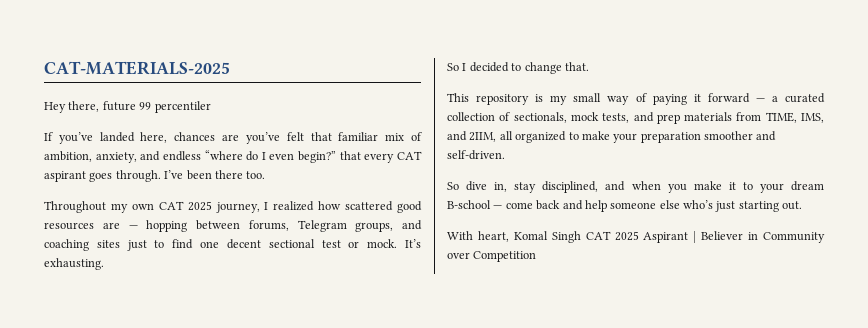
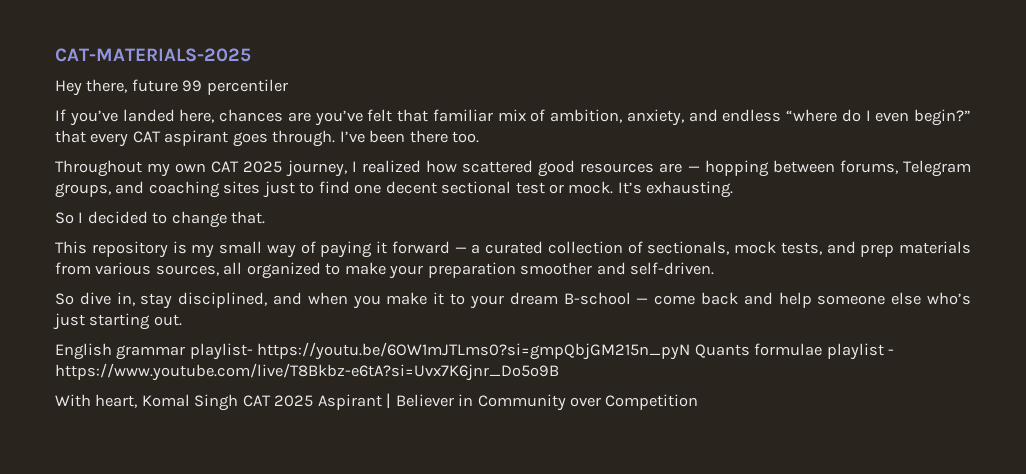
- This repository is my small way of paying it forward — a curated collection of sectionals, mock tests, and prep materials from TIME, IMS, and 2IIM, all organized to make your preparation smoother and self-driven.
+ This repository is my small way of paying it forward — a curated collection of sectionals, mock tests, and prep materials from various sources, all organized to make your preparation smoother and self-driven.
+ English grammar playlist- https://youtu.be/6OW1mJTLms0?si=gmpQbjGM215n_pyN Quants formulae playlist - https://www.youtube.com/live/T8Bkbz-e6tA?si=Uvx7K6jnr_Do5o9B

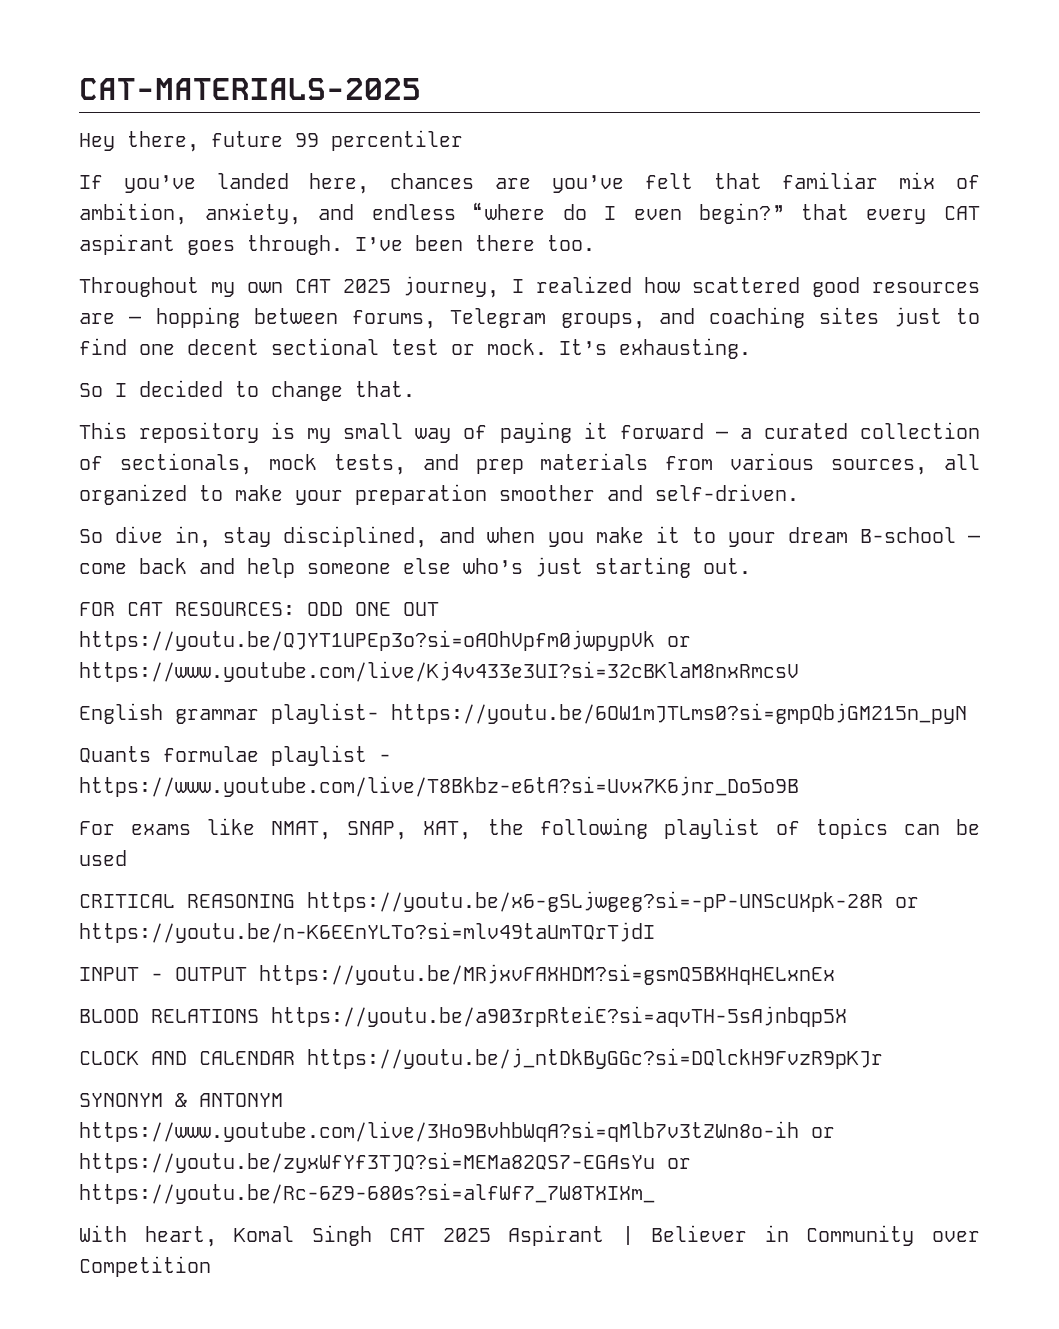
+ FOR CAT RESOURCES: ODD ONE OUT https://youtu.be/QJYT1UPEp3o?si=oAOhVpfm0jwpypVk or https://www.youtube.com/live/Kj4v433e3UI?si=32cBKlaM8nxRmcsV
- English grammar playlist- https://youtu.be/6OW1mJTLms0?si=gmpQbjGM215n_pyN Quants formulae playlist - https://www.youtube.com/live/T8Bkbz-e6tA?si=Uvx7K6jnr_Do5o9B
+ English grammar playlist- https://youtu.be/6OW1mJTLms0?si=gmpQbjGM215n_pyN
+ Quants formulae playlist - https://www.youtube.com/live/T8Bkbz-e6tA?si=Uvx7K6jnr_Do5o9B
+ For exams like NMAT, SNAP, XAT, the following playlist of topics can be used
+ CRITICAL REASONING https://youtu.be/x6-gSLjwgeg?si=-pP-UNScUXpk-28R or https://youtu.be/n-K6EEnYLTo?si=mlv49taUmTQrTjdI
+ INPUT - OUTPUT https://youtu.be/MRjxvFAXHDM?si=gsmQ5BXHqHELxnEx
+ BLOOD RELATIONS https://youtu.be/a903rpRteiE?si=aqvTH-5sAjnbqp5X
+ CLOCK AND CALENDAR https://youtu.be/j_ntDkByGGc?si=DQlckH9FvzR9pKJr
+ SYNONYM & ANTONYM https://www.youtube.com/live/3Ho9BvhbWqA?si=qMlb7v3tZWn8o-ih or https://youtu.be/zyxWfYf3TJQ?si=MEMa82QS7-EGAsYu or https://youtu.be/Rc-6Z9-680s?si=alfWf7_7W8TXIXm_

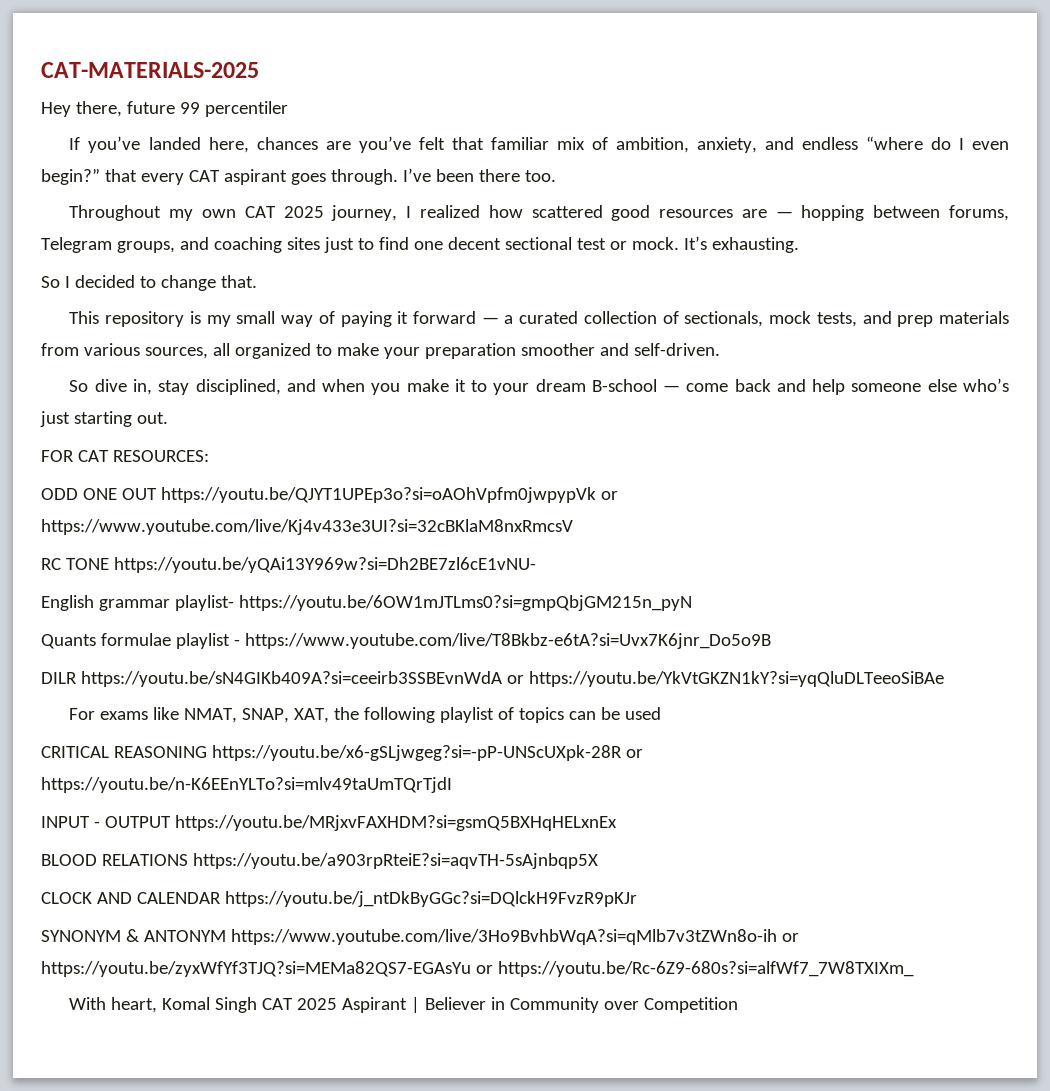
- FOR CAT RESOURCES: ODD ONE OUT https://youtu.be/QJYT1UPEp3o?si=oAOhVpfm0jwpypVk or https://www.youtube.com/live/Kj4v433e3UI?si=32cBKlaM8nxRmcsV
+ FOR CAT RESOURCES:
+ ODD ONE OUT https://youtu.be/QJYT1UPEp3o?si=oAOhVpfm0jwpypVk or https://www.youtube.com/live/Kj4v433e3UI?si=32cBKlaM8nxRmcsV
+ RC TONE https://youtu.be/yQAi13Y969w?si=Dh2BE7zl6cE1vNU-
+ DILR https://youtu.be/sN4GIKb409A?si=ceeirb3SSBEvnWdA or https://youtu.be/YkVtGKZN1kY?si=yqQluDLTeeoSiBAe

